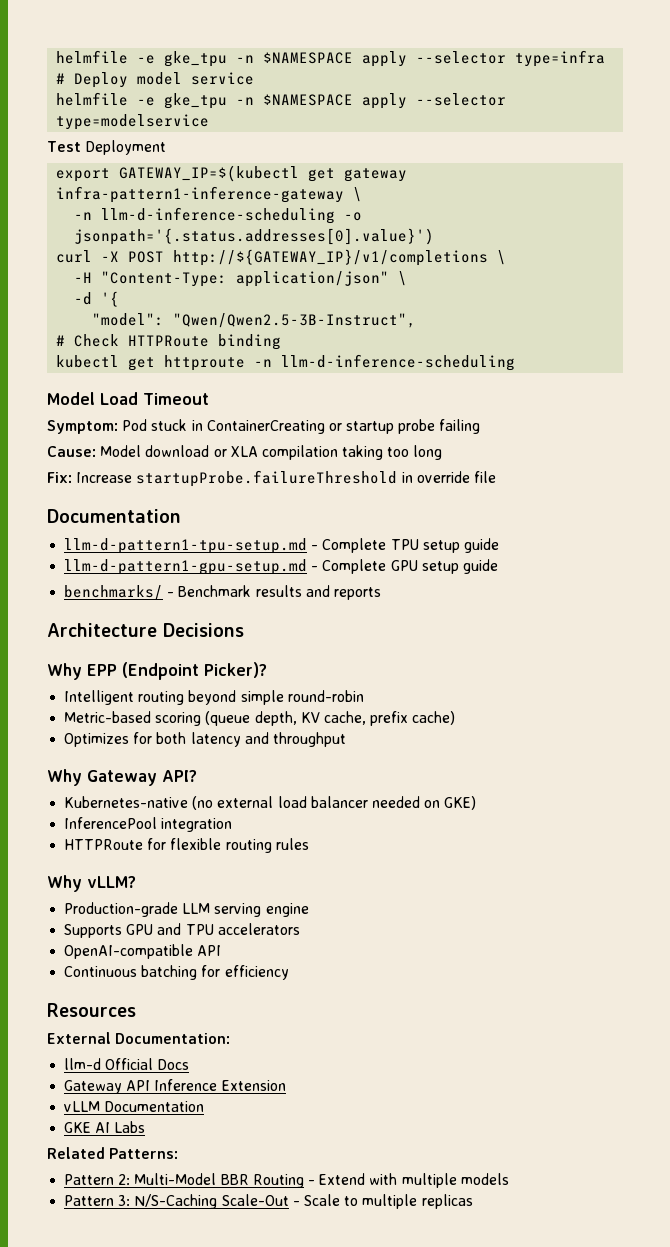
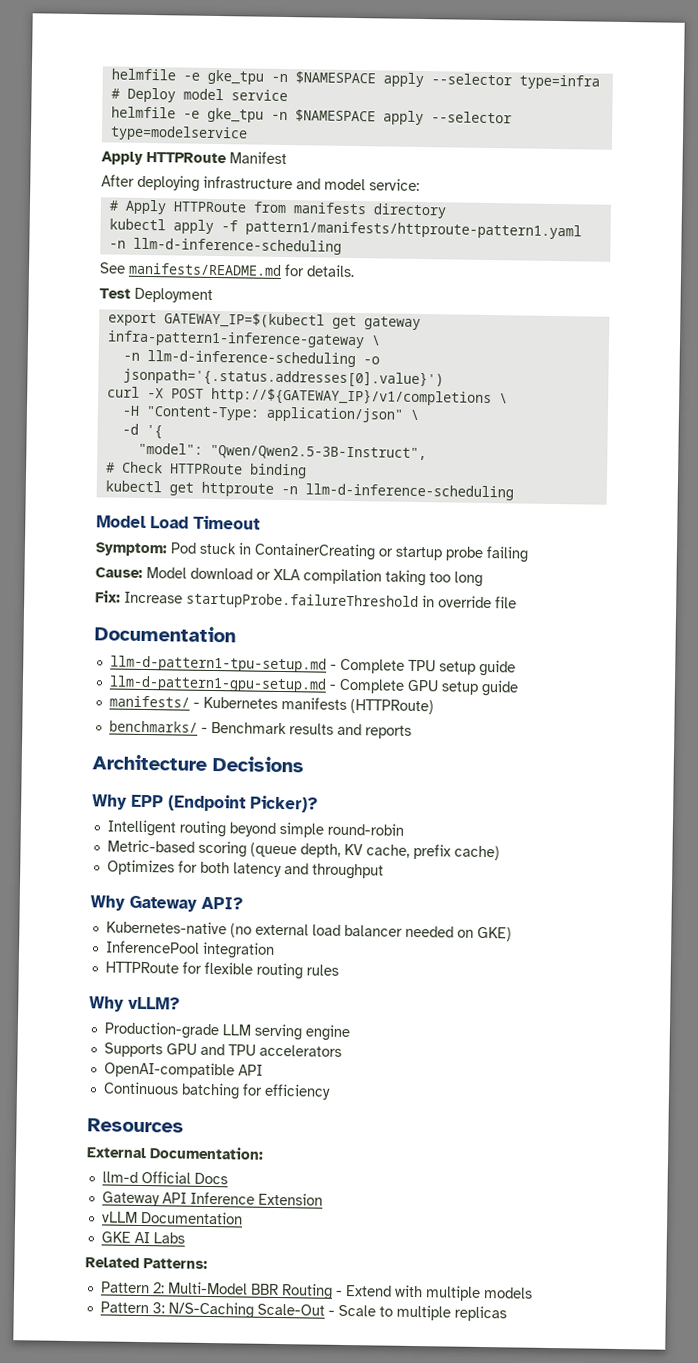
+ Apply HTTPRoute Manifest
+ After deploying infrastructure and model service:
+ # Apply HTTPRoute from manifests directory
+ kubectl apply -f pattern1/manifests/httproute-pattern1.yaml -n llm-d-inference-scheduling
+ See manifests/README.md for details.
+ manifests/ - Kubernetes manifests (HTTPRoute)

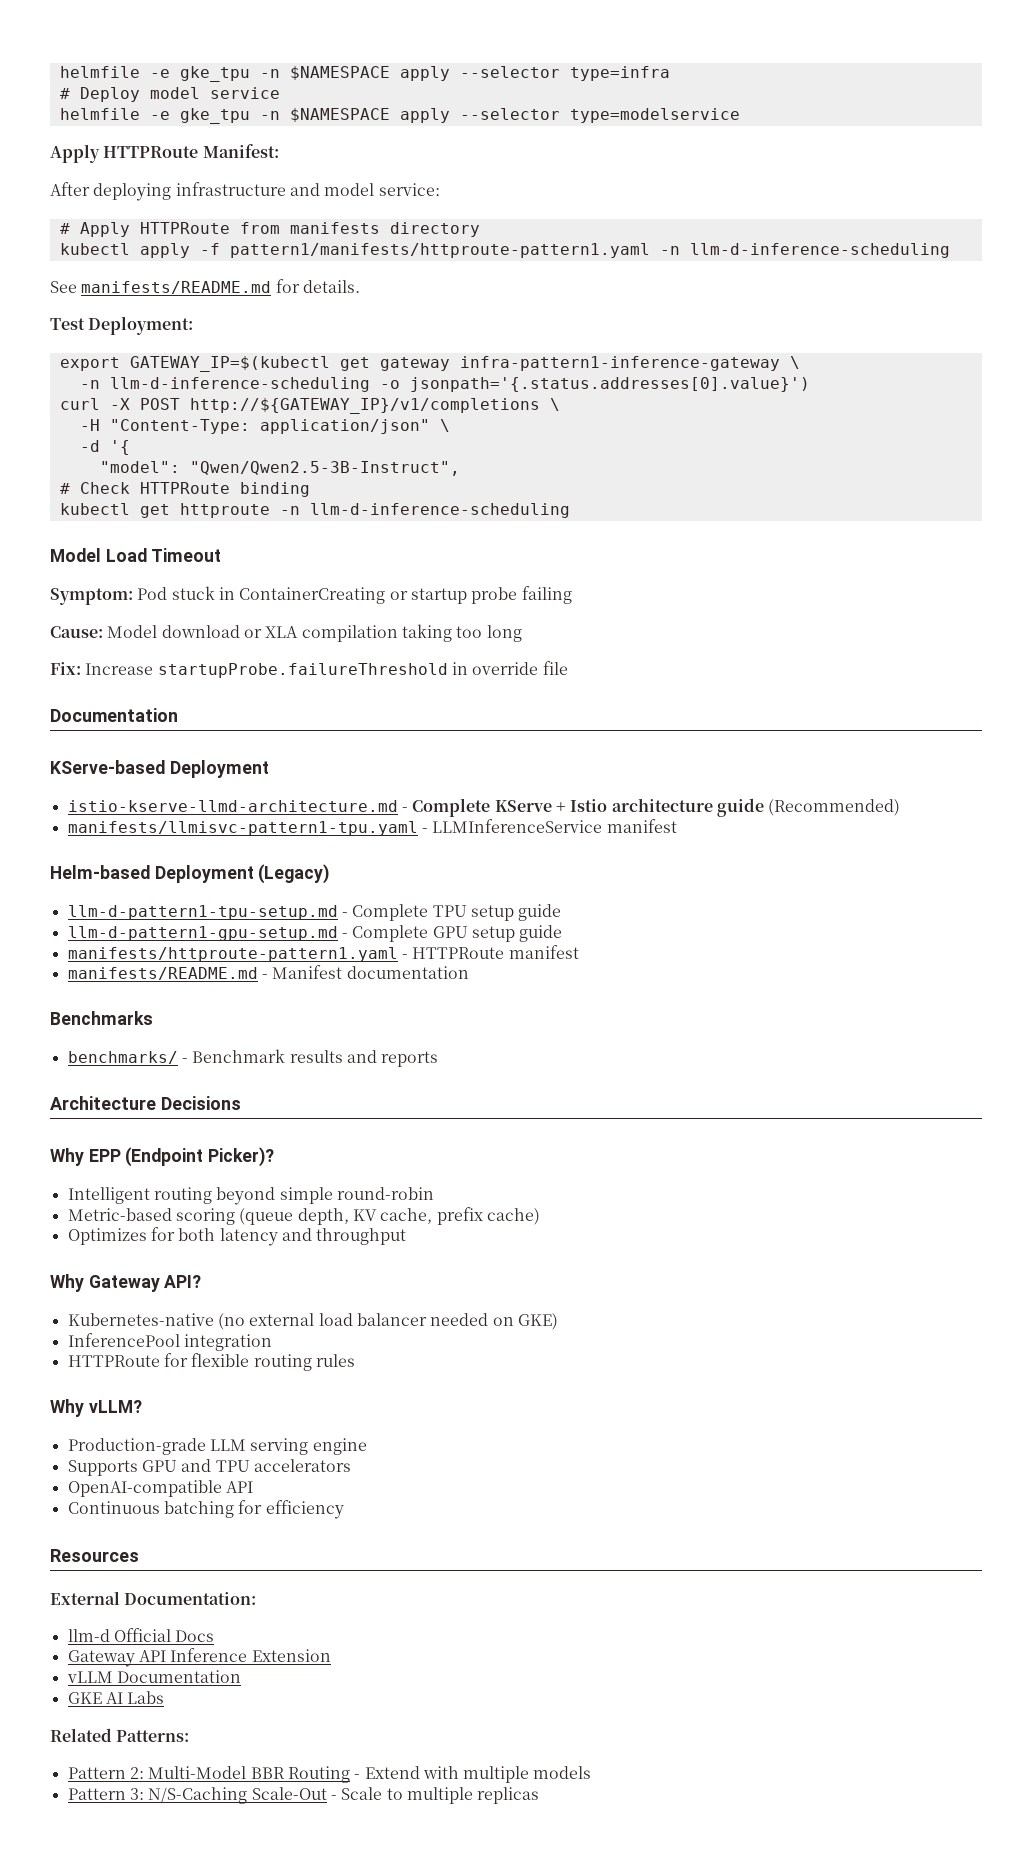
- Apply HTTPRoute Manifest
+ Apply HTTPRoute Manifest:
- Test Deployment
+ Test Deployment:
+ KServe-based Deployment
+ istio-kserve-llmd-architecture.md - Complete KServe + Istio architecture guide (Recommended)
+ manifests/llmisvc-pattern1-tpu.yaml - LLMInferenceService manifest
+ Helm-based Deployment (Legacy)
- manifests/ - Kubernetes manifests (HTTPRoute)
+ manifests/httproute-pattern1.yaml - HTTPRoute manifest
+ manifests/README.md - Manifest documentation
+ Benchmarks

